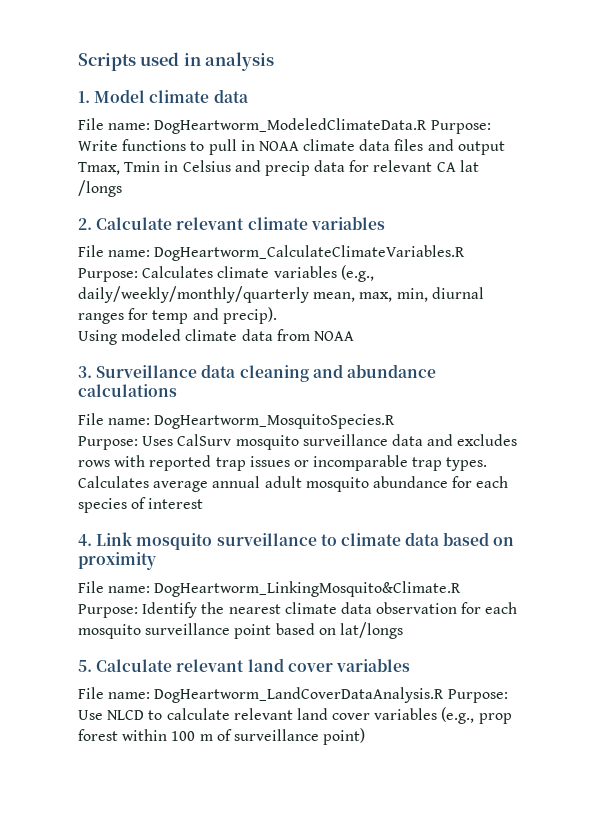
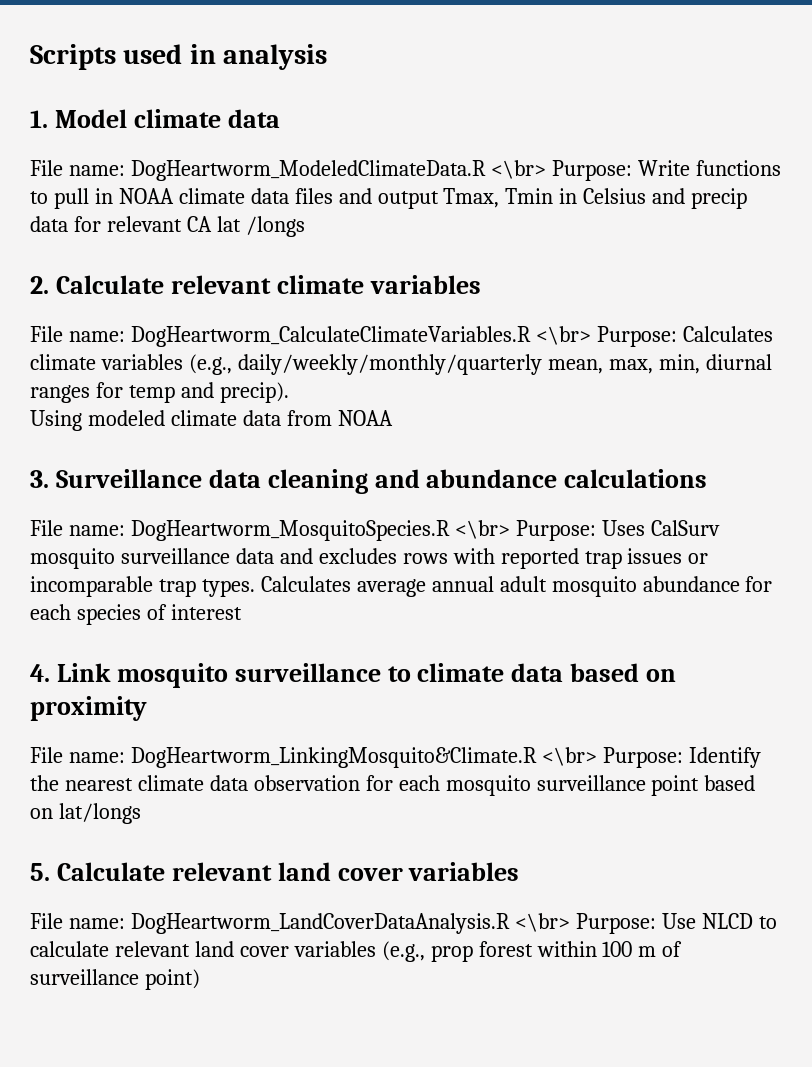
- File name: DogHeartworm_ModeledClimateData.R Purpose: Write functions to pull in NOAA climate data files and output Tmax, Tmin in Celsius and precip data for relevant CA lat /longs
+ File name: DogHeartworm_ModeledClimateData.R <\br> Purpose: Write functions to pull in NOAA climate data files and output Tmax, Tmin in Celsius and precip data for relevant CA lat /longs
- File name: DogHeartworm_CalculateClimateVariables.R Purpose: Calculates climate variables (e.g., daily/weekly/monthly/quarterly mean, max, min, diurnal ranges for temp and precip).
+ File name: DogHeartworm_CalculateClimateVariables.R <\br> Purpose: Calculates climate variables (e.g., daily/weekly/monthly/quarterly mean, max, min, diurnal ranges for temp and precip).
- File name: DogHeartworm_MosquitoSpecies.R
- Purpose: Uses CalSurv mosquito surveillance data and excludes rows with reported trap issues or incomparable trap types.
+ File name: DogHeartworm_MosquitoSpecies.R <\br> Purpose: Uses CalSurv mosquito surveillance data and excludes rows with reported trap issues or incomparable trap types.
- File name: DogHeartworm_LinkingMosquito&Climate.R Purpose: Identify the nearest climate data observation for each mosquito surveillance point based on lat/longs
+ File name: DogHeartworm_LinkingMosquito&Climate.R <\br> Purpose: Identify the nearest climate data observation for each mosquito surveillance point based on lat/longs
- File name: DogHeartworm_LandCoverDataAnalysis.R Purpose: Use NLCD to calculate relevant land cover variables (e.g., prop forest within 100 m of surveillance point)
+ File name: DogHeartworm_LandCoverDataAnalysis.R <\br> Purpose: Use NLCD to calculate relevant land cover variables (e.g., prop forest within 100 m of surveillance point)

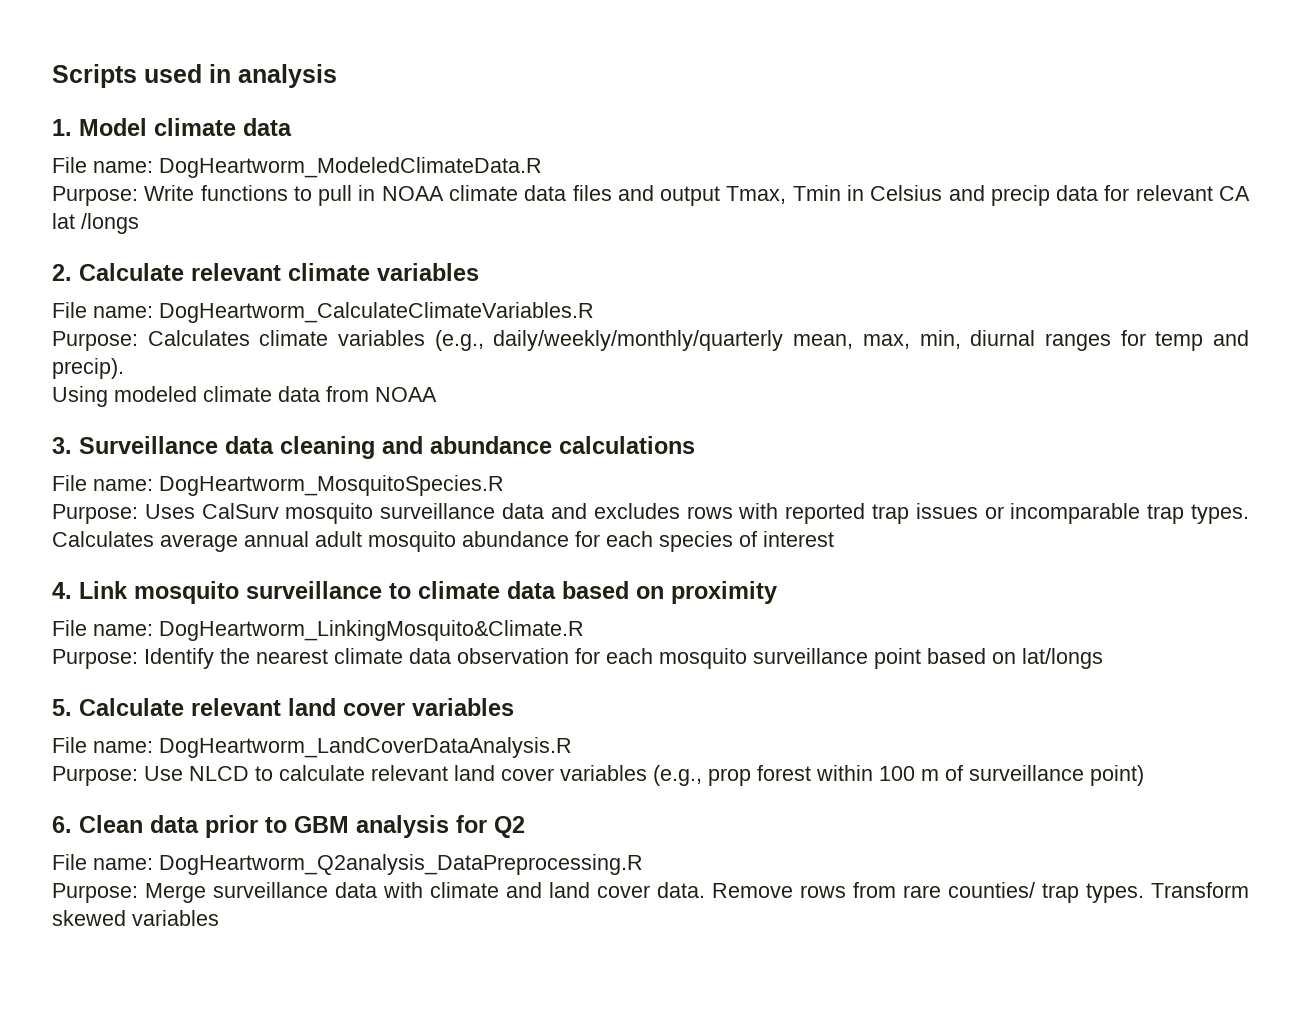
- File name: DogHeartworm_ModeledClimateData.R <\br> Purpose: Write functions to pull in NOAA climate data files and output Tmax, Tmin in Celsius and precip data for relevant CA lat /longs
+ File name: DogHeartworm_ModeledClimateData.R
+ Purpose: Write functions to pull in NOAA climate data files and output Tmax, Tmin in Celsius and precip data for relevant CA lat /longs
- File name: DogHeartworm_CalculateClimateVariables.R <\br> Purpose: Calculates climate variables (e.g., daily/weekly/monthly/quarterly mean, max, min, diurnal ranges for temp and precip).
+ File name: DogHeartworm_CalculateClimateVariables.R
+ Purpose: Calculates climate variables (e.g., daily/weekly/monthly/quarterly mean, max, min, diurnal ranges for temp and precip).
- File name: DogHeartworm_MosquitoSpecies.R <\br> Purpose: Uses CalSurv mosquito surveillance data and excludes rows with reported trap issues or incomparable trap types.
+ File name: DogHeartworm_MosquitoSpecies.R
+ Purpose: Uses CalSurv mosquito surveillance data and excludes rows with reported trap issues or incomparable trap types.
- File name: DogHeartworm_LinkingMosquito&Climate.R <\br> Purpose: Identify the nearest climate data observation for each mosquito surveillance point based on lat/longs
+ File name: DogHeartworm_LinkingMosquito&Climate.R
+ Purpose: Identify the nearest climate data observation for each mosquito surveillance point based on lat/longs
- File name: DogHeartworm_LandCoverDataAnalysis.R <\br> Purpose: Use NLCD to calculate relevant land cover variables (e.g., prop forest within 100 m of surveillance point)
+ File name: DogHeartworm_LandCoverDataAnalysis.R
+ Purpose: Use NLCD to calculate relevant land cover variables (e.g., prop forest within 100 m of surveillance point)
+ 6. Clean data prior to GBM analysis for Q2
+ File name: DogHeartworm_Q2analysis_DataPreprocessing.R
+ Purpose: Merge surveillance data with climate and land cover data. Remove rows from rare counties/ trap types. Transform skewed variables

